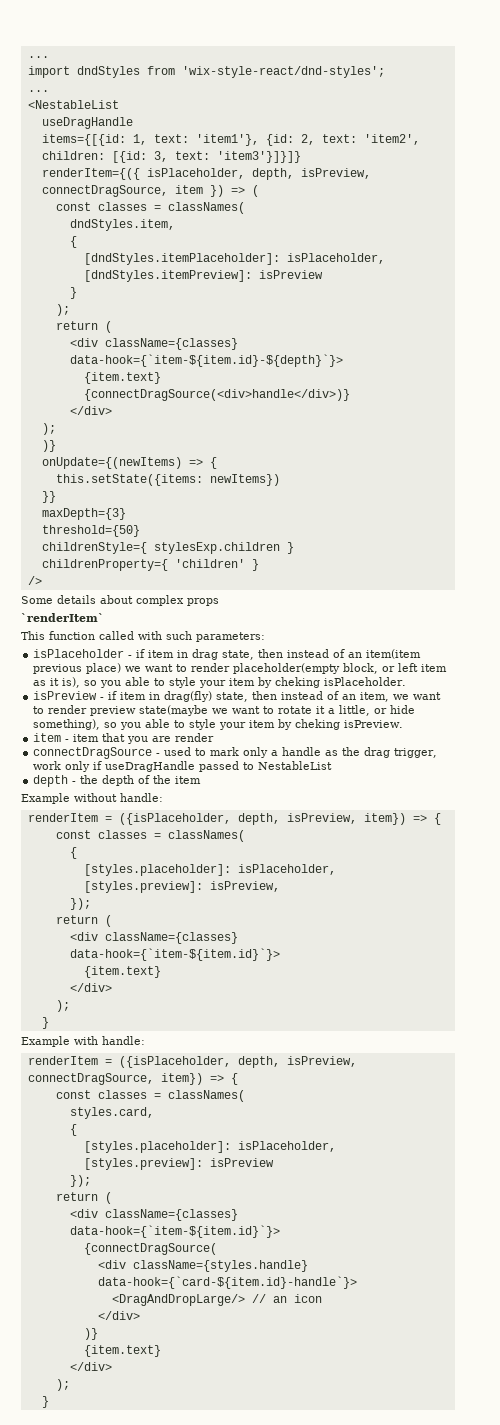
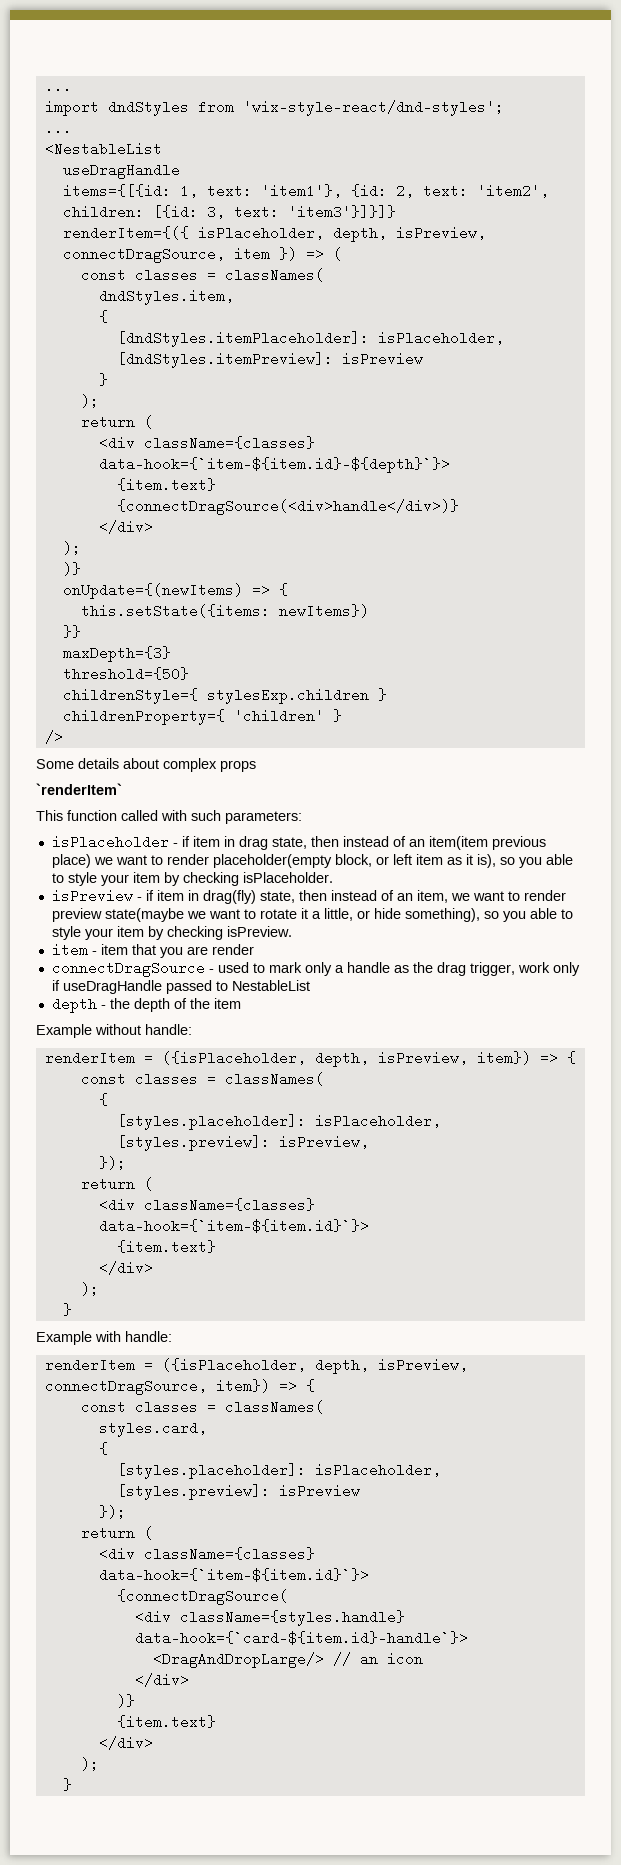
- isPlaceholder - if item in drag state, then instead of an item(item previous place) we want to render placeholder(empty block, or left item as it is), so you able to style your item by cheking isPlaceholder.
+ isPlaceholder - if item in drag state, then instead of an item(item previous place) we want to render placeholder(empty block, or left item as it is), so you able to style your item by checking isPlaceholder.
- isPreview - if item in drag(fly) state, then instead of an item, we want to render preview state(maybe we want to rotate it a little, or hide something), so you able to style your item by cheking isPreview.
+ isPreview - if item in drag(fly) state, then instead of an item, we want to render preview state(maybe we want to rotate it a little, or hide something), so you able to style your item by checking isPreview.

